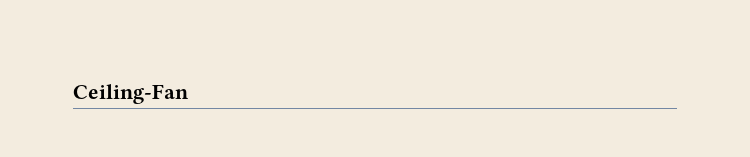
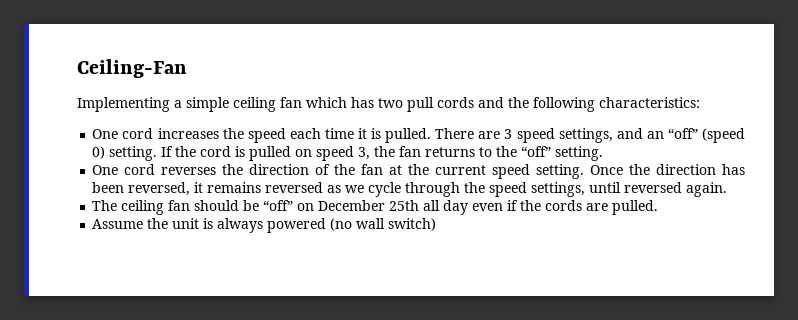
+ Implementing a simple ceiling fan which has two pull cords and the following characteristics:
+ One cord increases the speed each time it is pulled. There are 3 speed settings, and an “off” (speed 0) setting. If the cord is pulled on speed 3, the fan returns to the “off” setting.
+ One cord reverses the direction of the fan at the current speed setting. Once the direction has been reversed, it remains reversed as we cycle through the speed settings, until reversed again.
+ The ceiling fan should be “off” on December 25th all day even if the cords are pulled.
+ Assume the unit is always powered (no wall switch)

